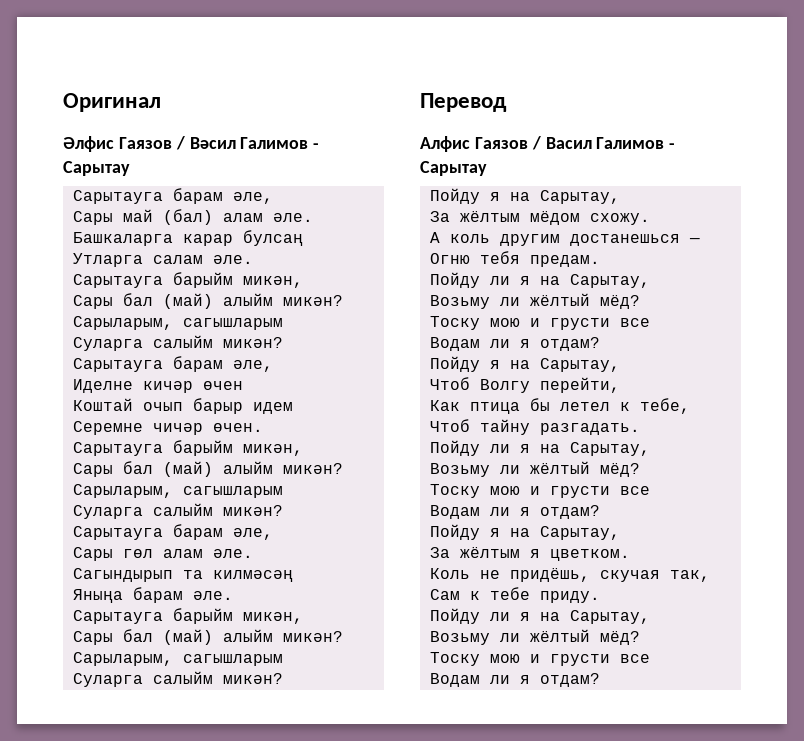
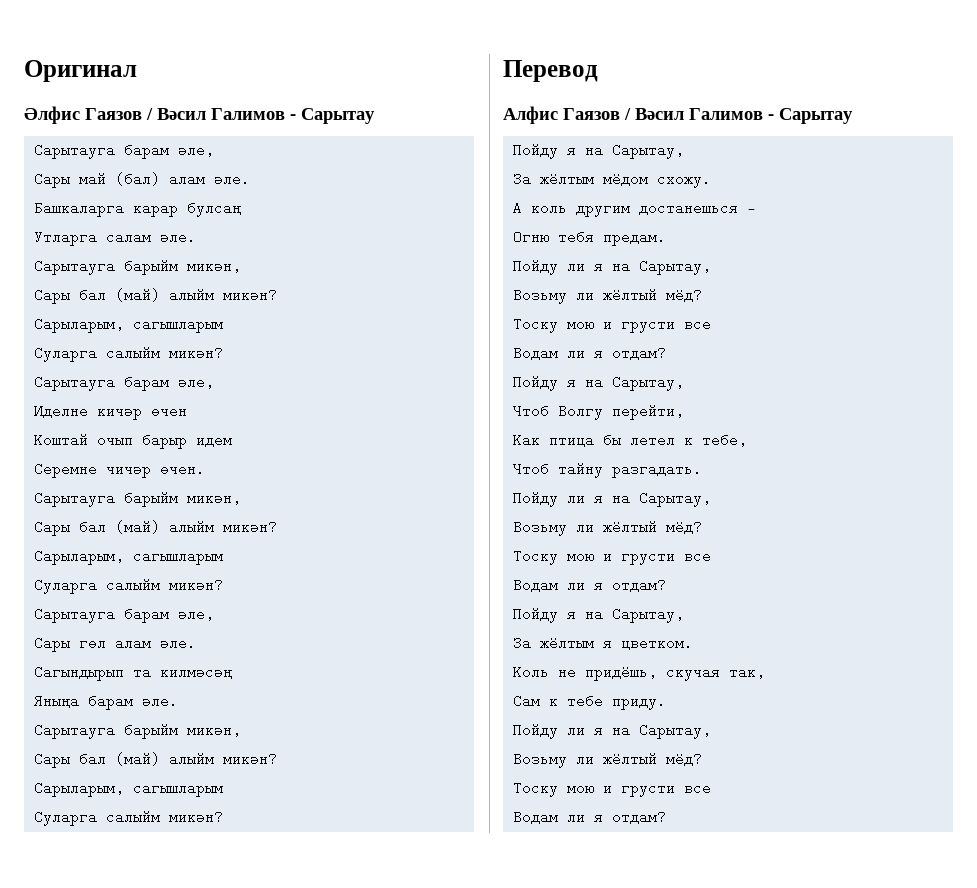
- Алфис Гаязов / Васил Галимов - Сарытау
+ Алфис Гаязов / Вәсил Галимов - Сарытау

